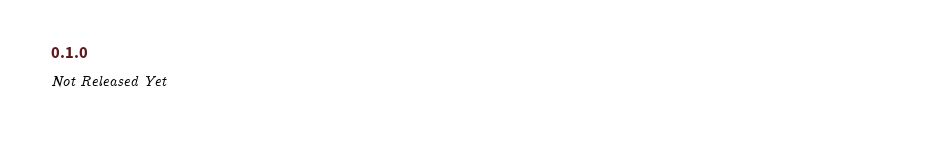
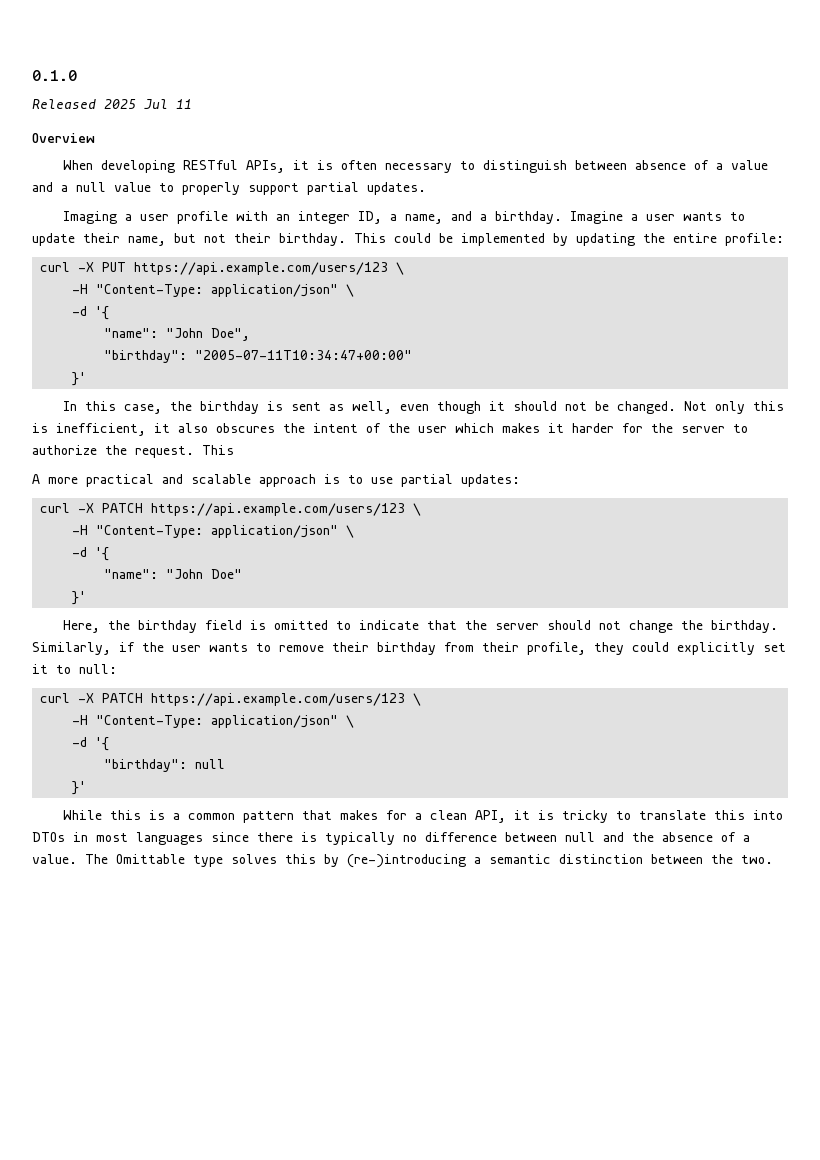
- Not Released Yet
+ Released 2025 Jul 11
+ Overview
+ When developing RESTful APIs, it is often necessary to distinguish between absence of a value and a null value to properly support partial updates.
+ Imaging a user profile with an integer ID, a name, and a birthday. Imagine a user wants to update their name, but not their birthday. This could be implemented by updating the entire profile:
+ curl -X PUT https://api.example.com/users/123 \
+ -H "Content-Type: application/json" \
+ -d '{
+ "name": "John Doe",
+ "birthday": "2005-07-11T10:34:47+00:00"
+ }'
+ In this case, the birthday is sent as well, even though it should not be changed. Not only this is inefficient, it also obscures the intent of the user which makes it harder for the server to authorize the request. This
+ A more practical and scalable approach is to use partial updates:
+ curl -X PATCH https://api.example.com/users/123 \
+ -H "Content-Type: application/json" \
+ -d '{
+ "name": "John Doe"
+ }'
+ Here, the birthday field is omitted to indicate that the server should not change the birthday. Similarly, if the user wants to remove their birthday from their profile, they could explicitly set it to null:
+ curl -X PATCH https://api.example.com/users/123 \
+ -H "Content-Type: application/json" \
+ -d '{
+ "birthday": null
+ }'
+ While this is a common pattern that makes for a clean API, it is tricky to translate this into DTOs in most languages since there is typically no difference between null and the absence of a value. The Omittable type solves this by (re-)introducing a semantic distinction between the two.

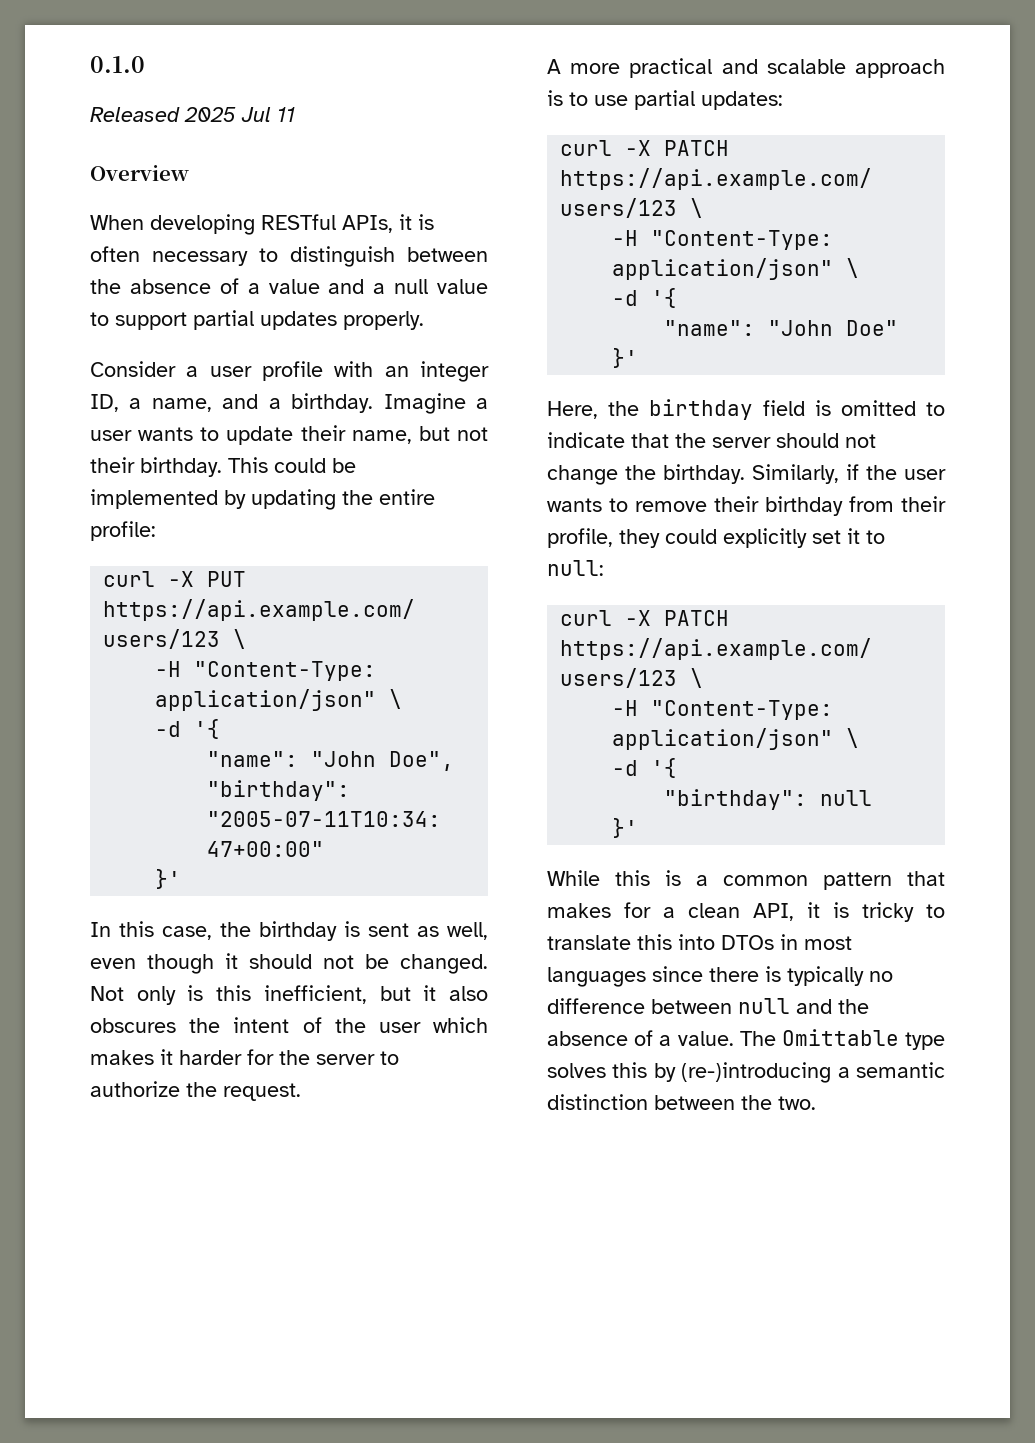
- When developing RESTful APIs, it is often necessary to distinguish between absence of a value and a null value to properly support partial updates.
- Imaging a user profile with an integer ID, a name, and a birthday.
+ When developing RESTful APIs, it is often necessary to distinguish between the absence of a value and a null value to support partial updates properly.
+ Consider a user profile with an integer ID, a name, and a birthday.
- Not only this is inefficient, it also obscures the intent of the user which makes it harder for the server to authorize the request. This
+ Not only is this inefficient, but it also obscures the intent of the user which makes it harder for the server to authorize the request.

